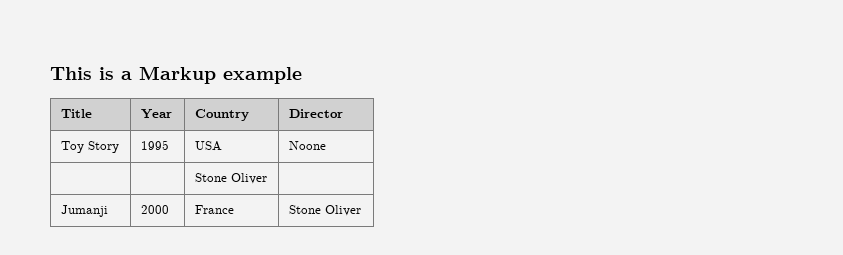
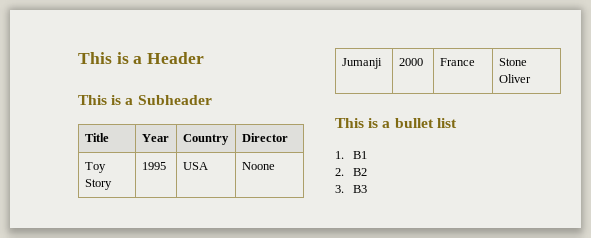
- This is a Markup example
+ This is a Header
+ This is a Subheader
- | | Stone Oliver |
+ This is a bullet list
+ 1. B1
+ 2. B2
+ 3. B3

